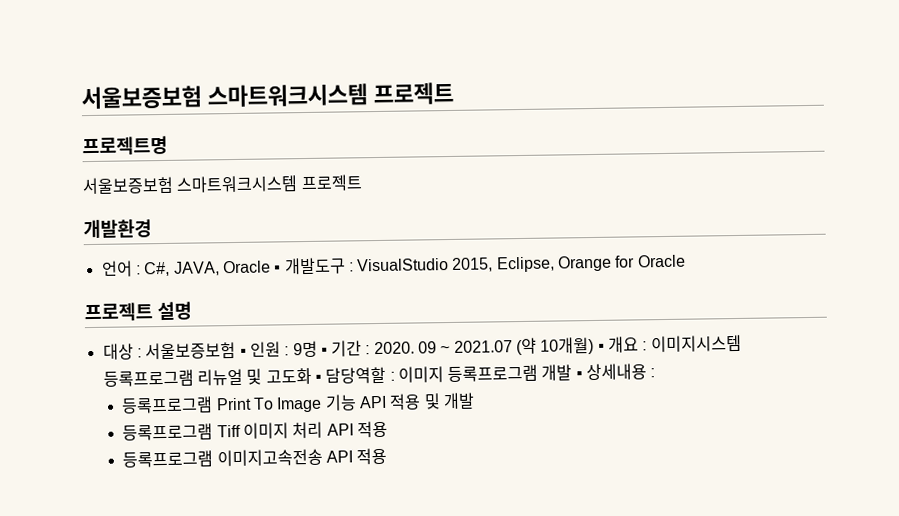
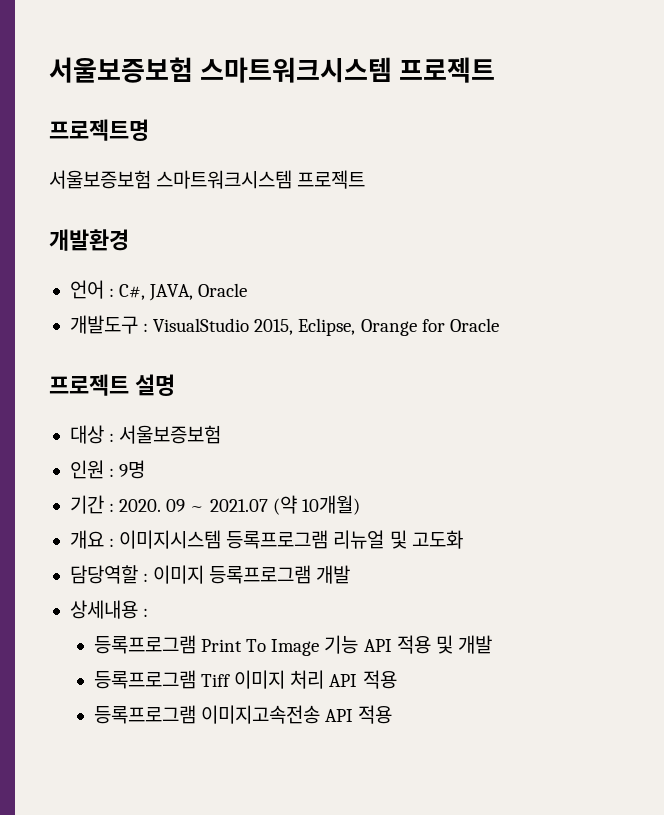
- 언어 : C#, JAVA, Oracle ▪ 개발도구 : VisualStudio 2015, Eclipse, Orange for Oracle
+ 언어 : C#, JAVA, Oracle
+ 개발도구 : VisualStudio 2015, Eclipse, Orange for Oracle
- 대상 : 서울보증보험 ▪ 인원 : 9명 ▪ 기간 : 2020.
+ 대상 : 서울보증보험
+ 인원 : 9명
+ 기간 : 2020.
- 09 ~ 2021.07 (약 10개월) ▪ 개요 : 이미지시스템 등록프로그램 리뉴얼 및 고도화 ▪ 담당역할 : 이미지 등록프로그램 개발 ▪ 상세내용 :
+ 09 ~ 2021.07 (약 10개월)
+ 개요 : 이미지시스템 등록프로그램 리뉴얼 및 고도화
+ 담당역할 : 이미지 등록프로그램 개발
+ 상세내용 :

